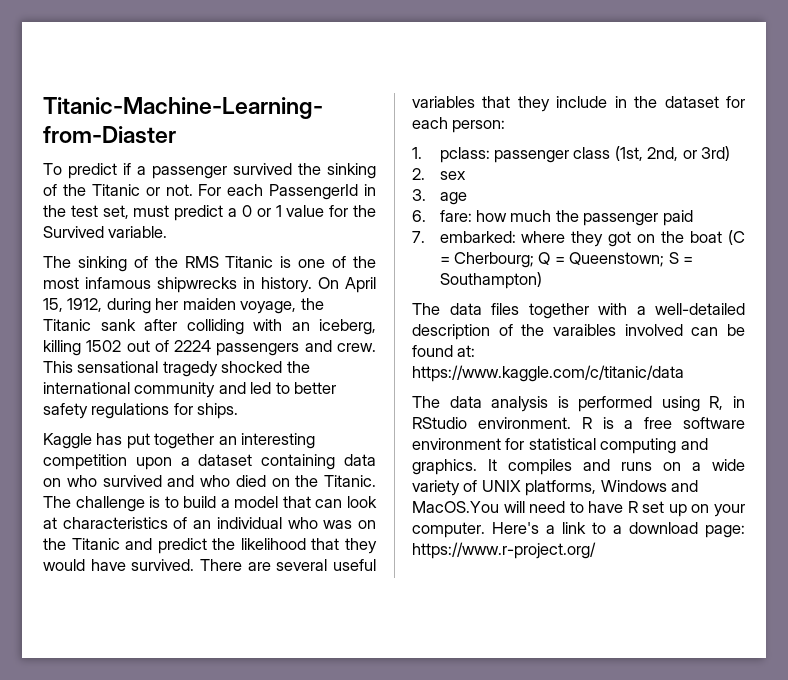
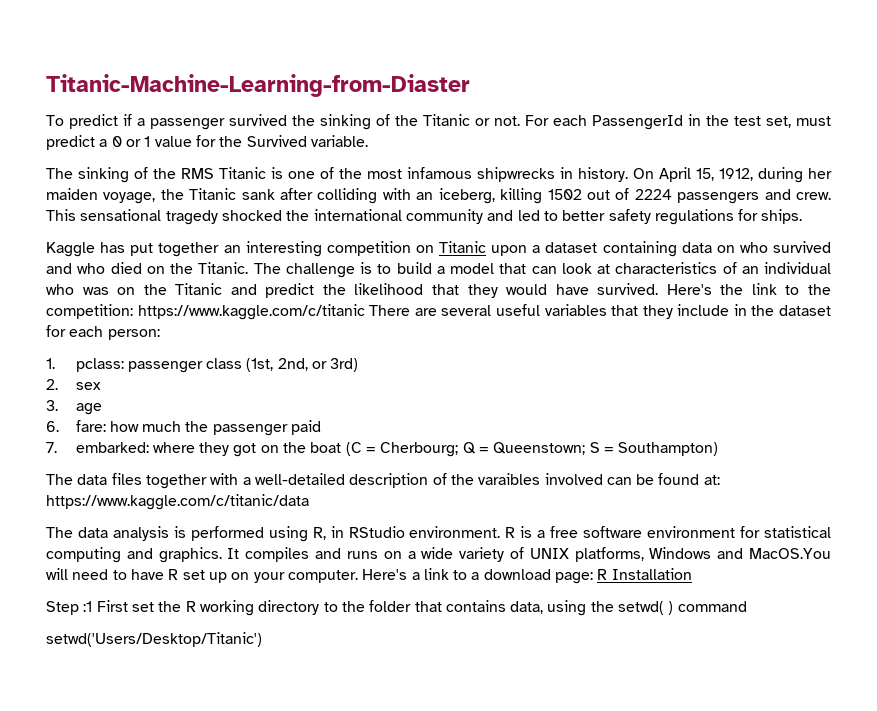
- Kaggle has put together an interesting competition upon a dataset containing data on who survived and who died on the Titanic.
+ Kaggle has put together an interesting competition on Titanic upon a dataset containing data on who survived and who died on the Titanic.
- There are several useful variables that they include in the dataset for each person:
+ Here's the link to the competition: https://www.kaggle.com/c/titanic There are several useful variables that they include in the dataset for each person:
- Here's a link to a download page: https://www.r-project.org/
+ Here's a link to a download page: R Installation
+ Step :1 First set the R working directory to the folder that contains data, using the setwd( ) command
+ setwd('Users/Desktop/Titanic')

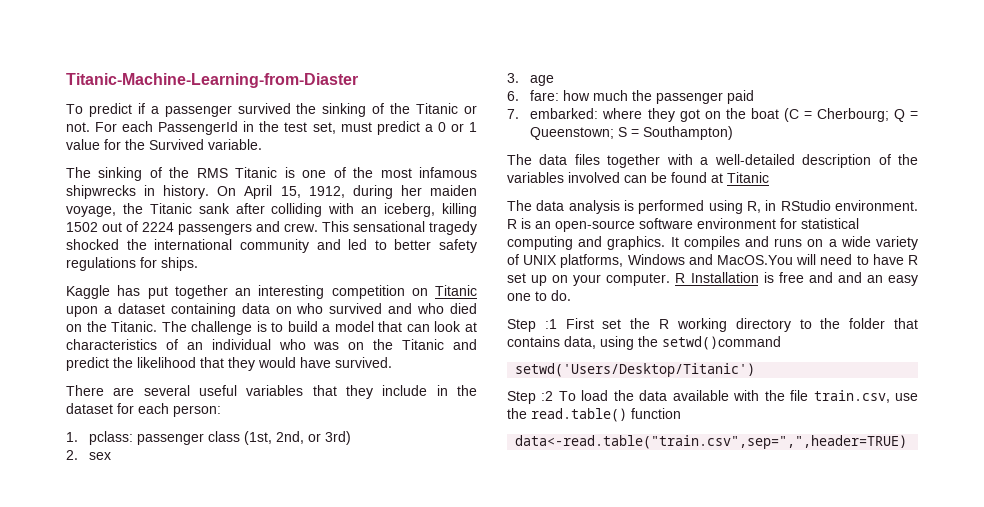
- The challenge is to build a model that can look at characteristics of an individual who was on the Titanic and predict the likelihood that they would have survived. Here's the link to the competition: https://www.kaggle.com/c/titanic There are several useful variables that they include in the dataset for each person:
+ The challenge is to build a model that can look at characteristics of an individual who was on the Titanic and predict the likelihood that they would have survived.
+ There are several useful variables that they include in the dataset for each person:
- The data files together with a well-detailed description of the varaibles involved can be found at: https://www.kaggle.com/c/titanic/data
+ The data files together with a well-detailed description of the variables involved can be found at Titanic
- R is a free software environment for statistical computing and graphics.
+ R is an open-source software environment for statistical computing and graphics.
- Here's a link to a download page: R Installation
+ R Installation is free and and an easy one to do.
- Step :1 First set the R working directory to the folder that contains data, using the setwd( ) command
+ Step :1 First set the R working directory to the folder that contains data, using the setwd()command
  setwd('Users/Desktop/Titanic')
+ Step :2 To load the data available with the file train.csv, use the read.table() function
+ data<-read.table("train.csv",sep=",",header=TRUE)

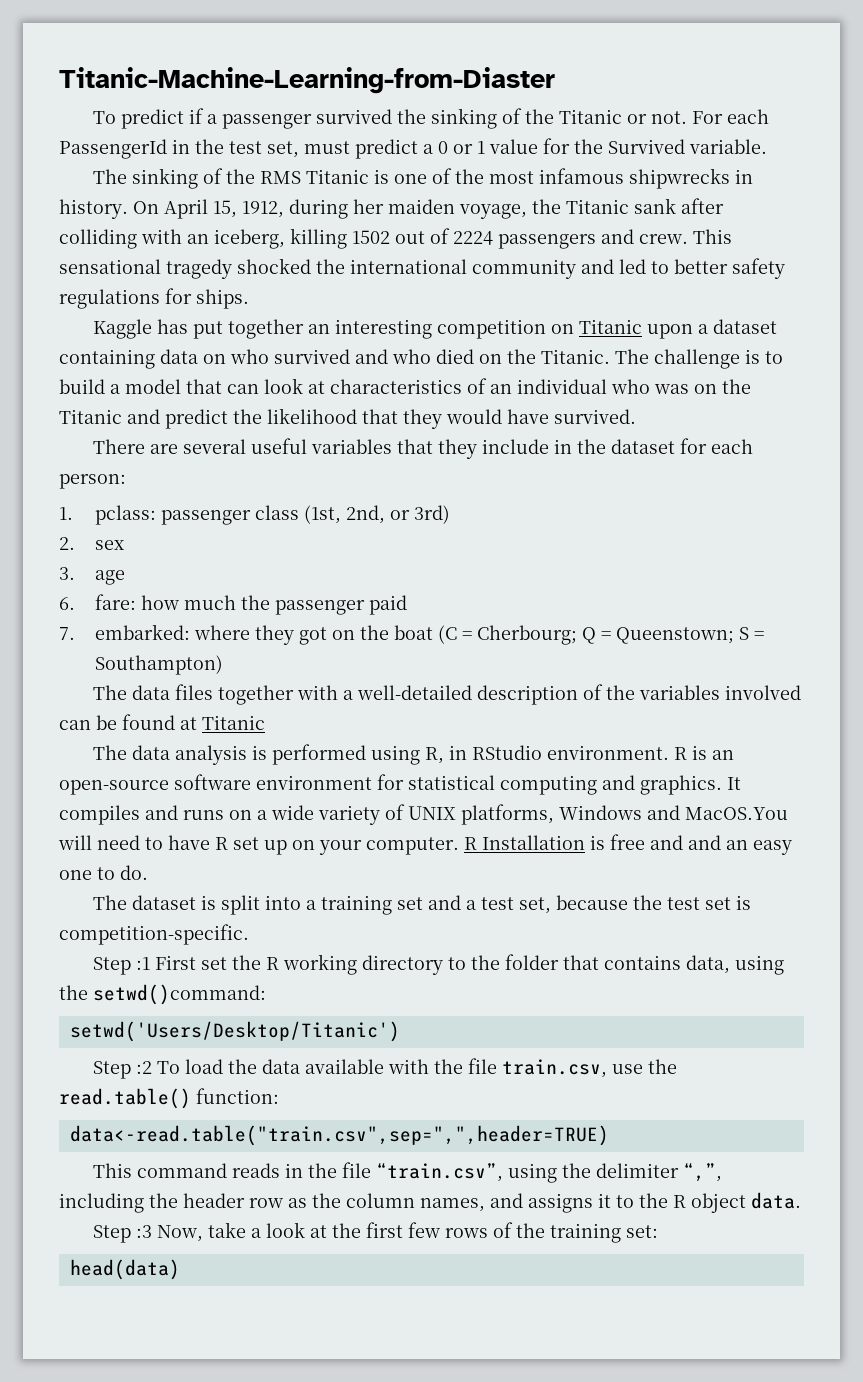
+ The dataset is split into a training set and a test set, because the test set is competition-specific.
- Step :1 First set the R working directory to the folder that contains data, using the setwd()command
+ Step :1 First set the R working directory to the folder that contains data, using the setwd()command:
- Step :2 To load the data available with the file train.csv, use the read.table() function
+ Step :2 To load the data available with the file train.csv, use the read.table() function:
+ This command reads in the file “train.csv”, using the delimiter “,”, including the header row as the column names, and assigns it to the R object data.
+ Step :3 Now, take a look at the first few rows of the training set:
+ head(data)

